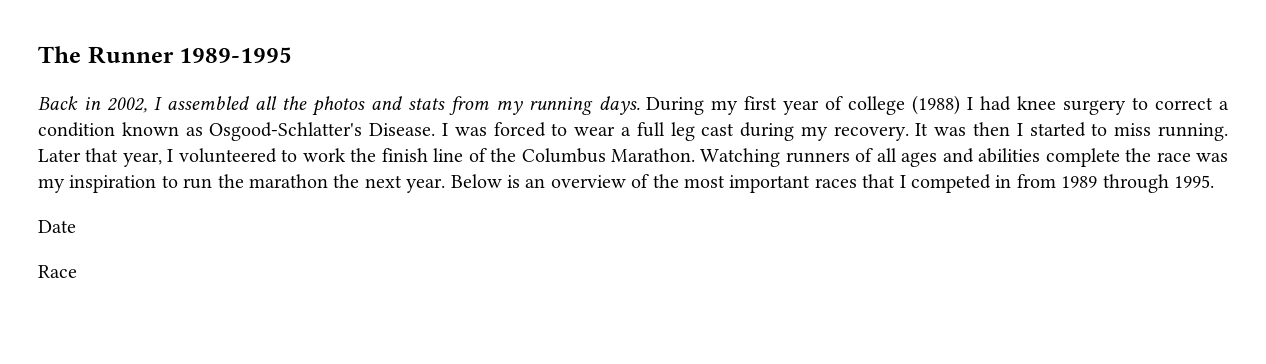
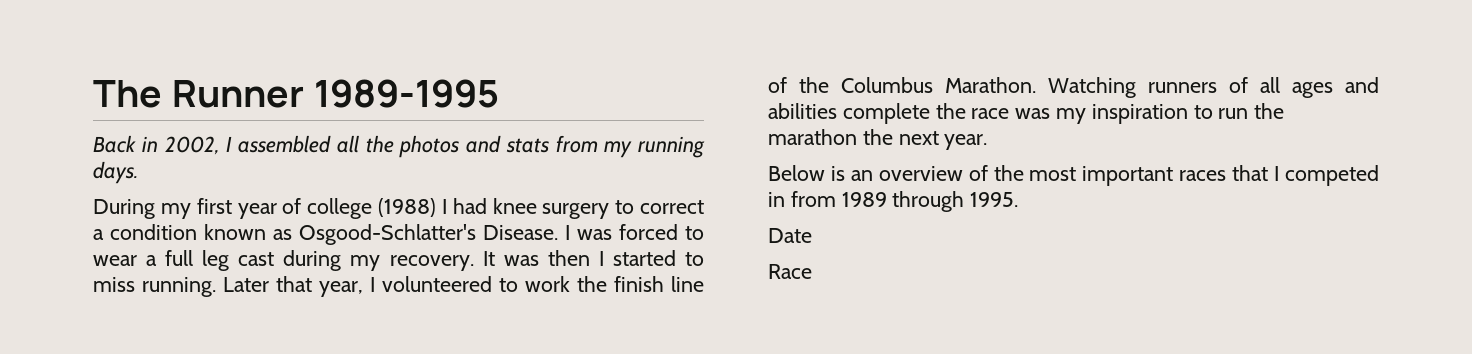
- Back in 2002, I assembled all the photos and stats from my running days. During my first year of college (1988) I had knee surgery to correct a condition known as Osgood-Schlatter's Disease.
+ Back in 2002, I assembled all the photos and stats from my running days.
+ During my first year of college (1988) I had knee surgery to correct a condition known as Osgood-Schlatter's Disease.
- Watching runners of all ages and abilities complete the race was my inspiration to run the marathon the next year. Below is an overview of the most important races that I competed in from 1989 through 1995.
+ Watching runners of all ages and abilities complete the race was my inspiration to run the marathon the next year.
+ Below is an overview of the most important races that I competed in from 1989 through 1995.

